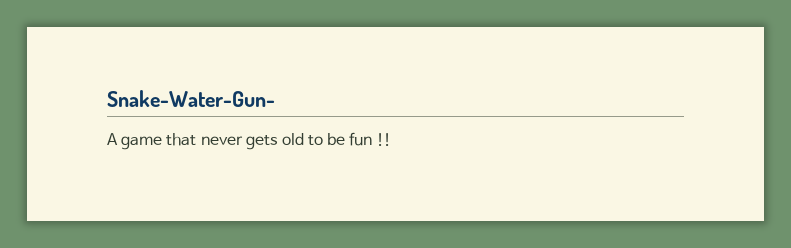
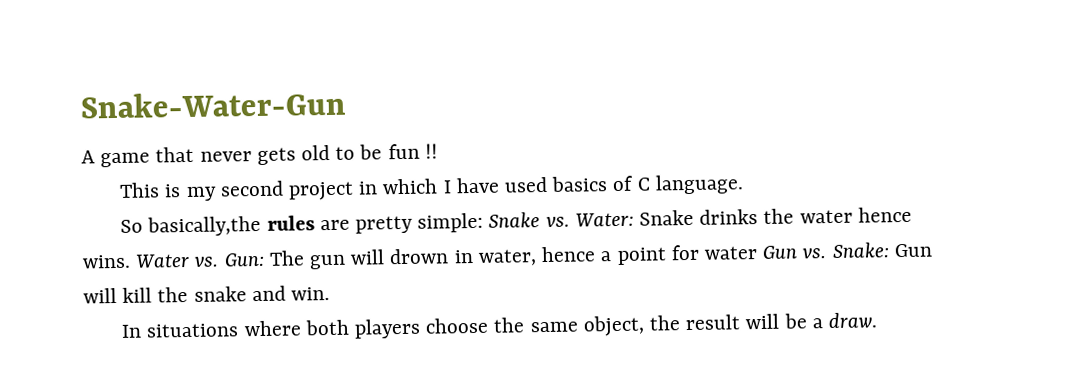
- Snake-Water-Gun-
+ Snake-Water-Gun
+ This is my second project in which I have used basics of C language.
+ So basically,the rules are pretty simple: Snake vs. Water: Snake drinks the water hence wins. Water vs. Gun: The gun will drown in water, hence a point for water Gun vs. Snake: Gun will kill the snake and win.
+ In situations where both players choose the same object, the result will be a draw.

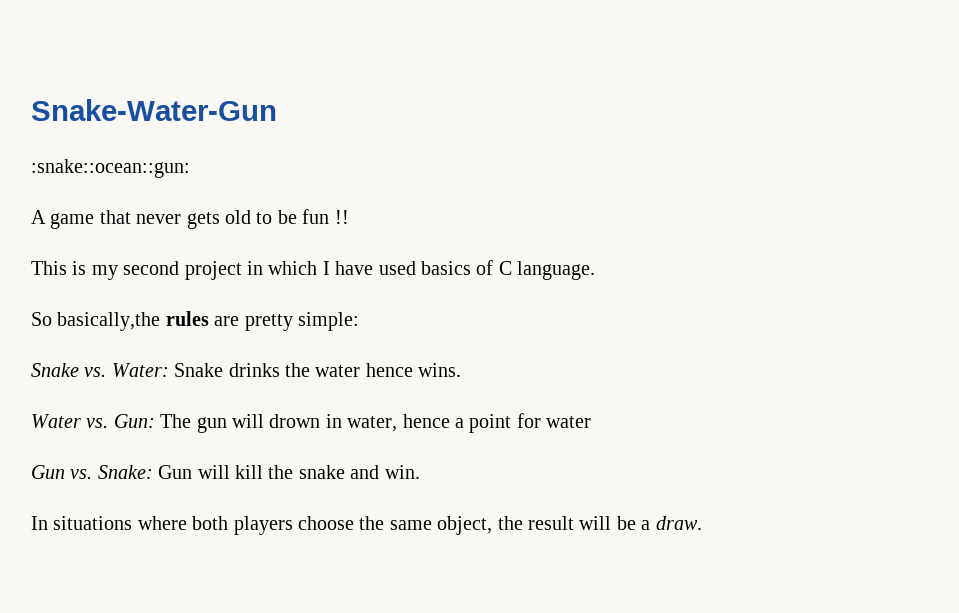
+ :snake::ocean::gun:
- So basically,the rules are pretty simple: Snake vs. Water: Snake drinks the water hence wins. Water vs. Gun: The gun will drown in water, hence a point for water Gun vs. Snake: Gun will kill the snake and win.
+ So basically,the rules are pretty simple:
+ Snake vs. Water: Snake drinks the water hence wins.
+ Water vs. Gun: The gun will drown in water, hence a point for water
+ Gun vs. Snake: Gun will kill the snake and win.

